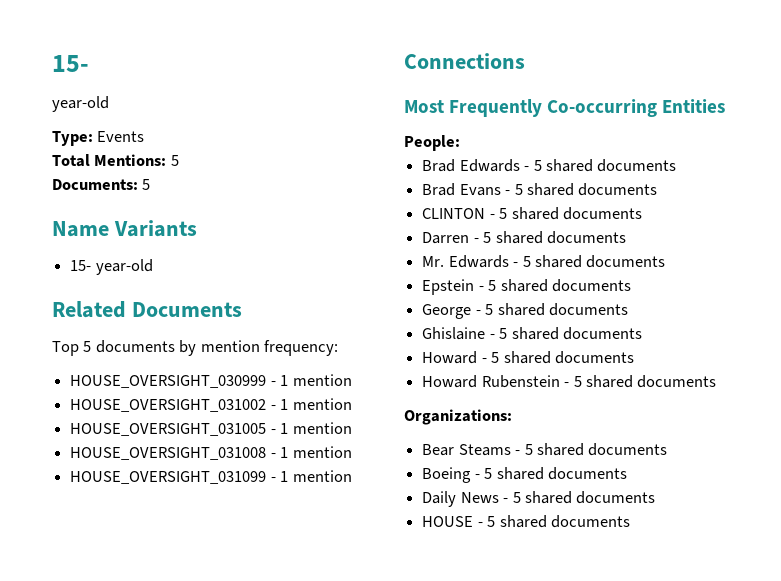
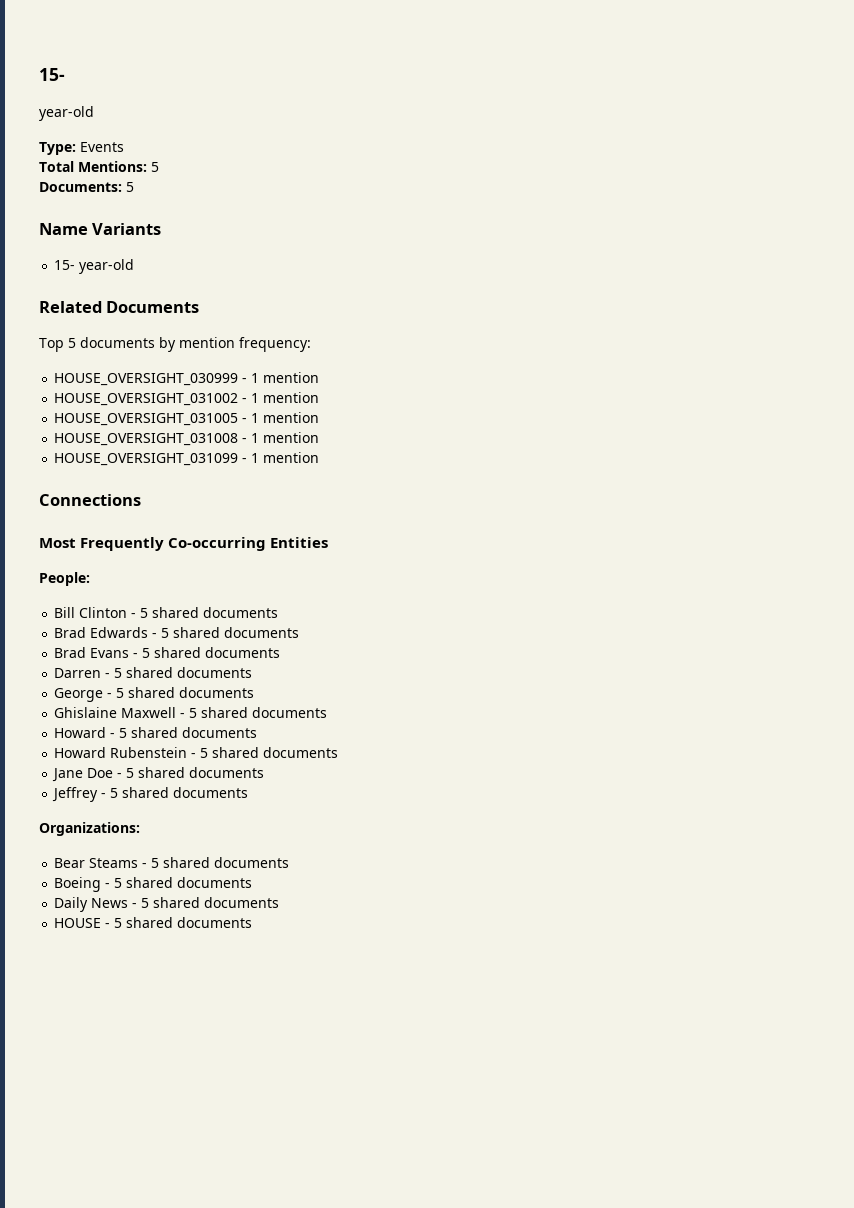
+ Bill Clinton - 5 shared documents
- CLINTON - 5 shared documents
- Mr. Edwards - 5 shared documents
- Epstein - 5 shared documents
- Ghislaine - 5 shared documents
+ Ghislaine Maxwell - 5 shared documents
+ Jane Doe - 5 shared documents
+ Jeffrey - 5 shared documents

